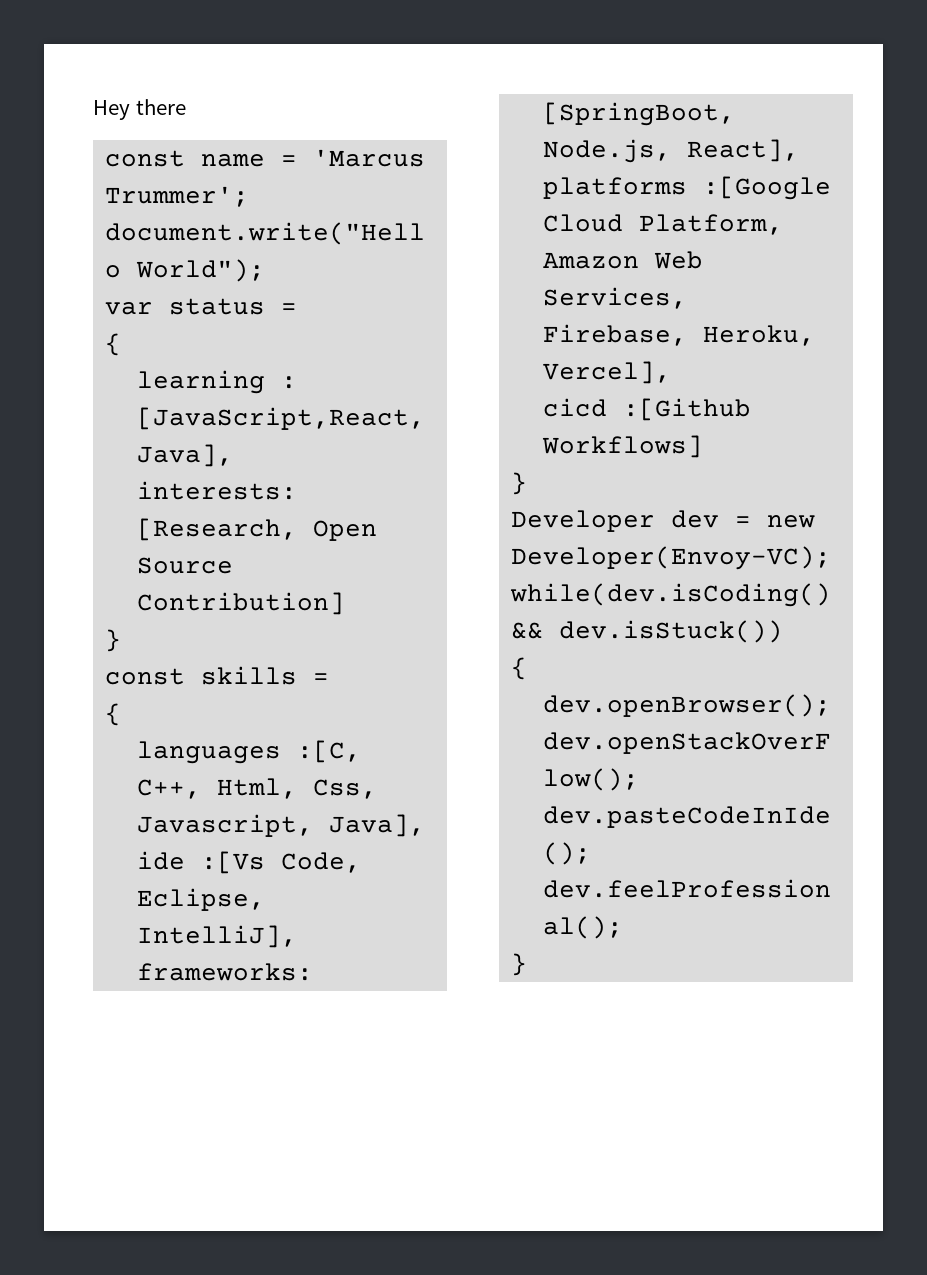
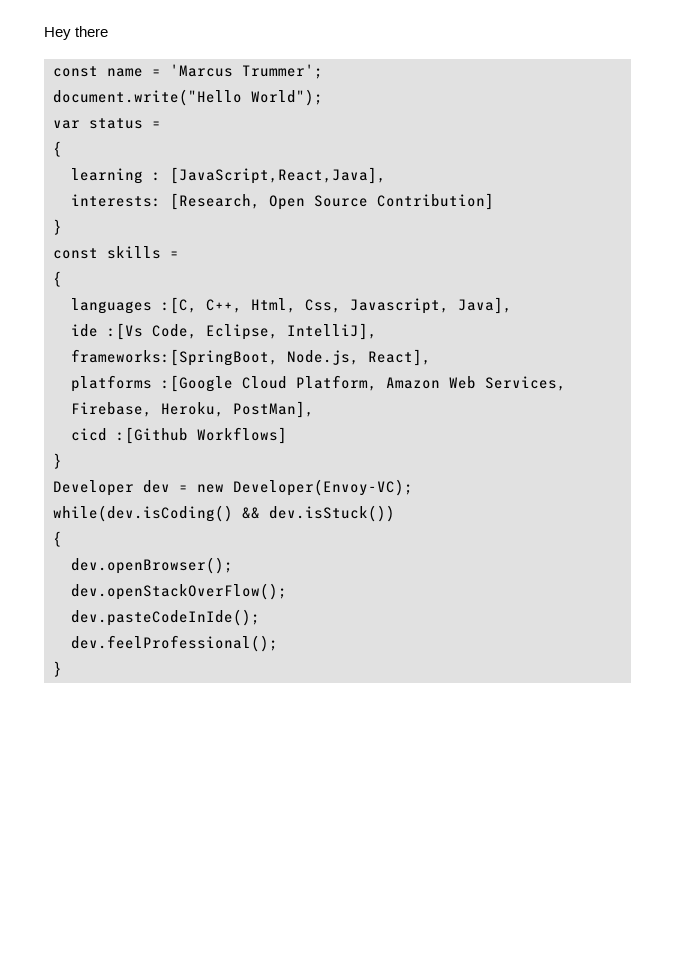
- platforms :[Google Cloud Platform, Amazon Web Services, Firebase, Heroku, Vercel],
+ platforms :[Google Cloud Platform, Amazon Web Services, Firebase, Heroku, PostMan],

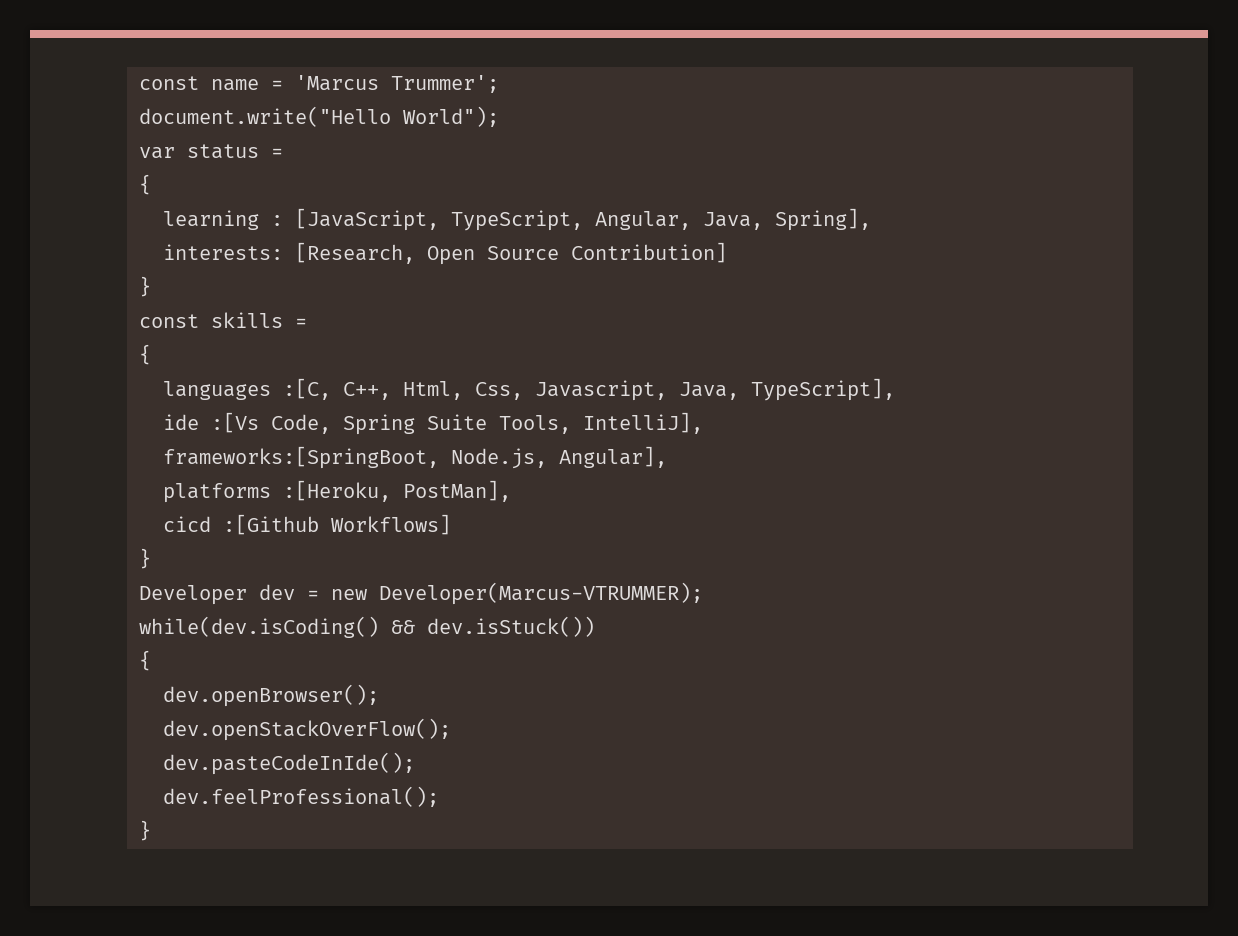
- Hey there
- learning : [JavaScript,React,Java],
+ learning : [JavaScript, TypeScript, Angular, Java, Spring],
- languages :[C, C++, Html, Css, Javascript, Java],
+ languages :[C, C++, Html, Css, Javascript, Java, TypeScript],
- ide :[Vs Code, Eclipse, IntelliJ],
+ ide :[Vs Code, Spring Suite Tools, IntelliJ],
- frameworks:[SpringBoot, Node.js, React],
+ frameworks:[SpringBoot, Node.js, Angular],
- platforms :[Google Cloud Platform, Amazon Web Services, Firebase, Heroku, PostMan],
+ platforms :[Heroku, PostMan],
- Developer dev = new Developer(Envoy-VC);
+ Developer dev = new Developer(Marcus-VTRUMMER);

